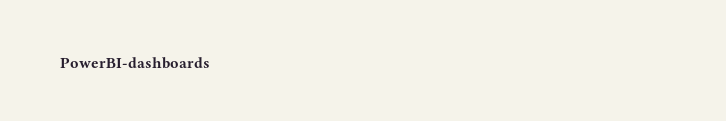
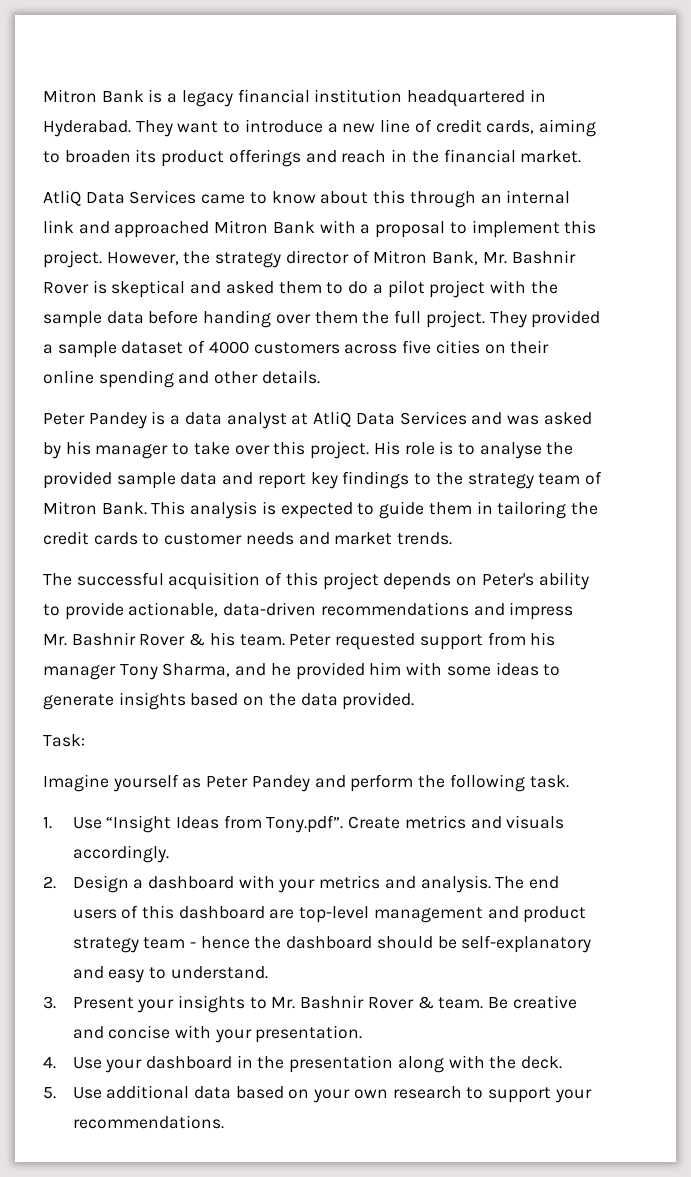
- PowerBI-dashboards
+ Mitron Bank is a legacy financial institution headquartered in Hyderabad. They want to introduce a new line of credit cards, aiming to broaden its product offerings and reach in the financial market.
+ AtliQ Data Services came to know about this through an internal link and approached Mitron Bank with a proposal to implement this project. However, the strategy director of Mitron Bank, Mr. Bashnir Rover is skeptical and asked them to do a pilot project with the sample data before handing over them the full project. They provided a sample dataset of 4000 customers across five cities on their online spending and other details.
+ Peter Pandey is a data analyst at AtliQ Data Services and was asked by his manager to take over this project. His role is to analyse the provided sample data and report key findings to the strategy team of Mitron Bank. This analysis is expected to guide them in tailoring the credit cards to customer needs and market trends.
+ The successful acquisition of this project depends on Peter's ability to provide actionable, data-driven recommendations and impress Mr. Bashnir Rover & his team. Peter requested support from his manager Tony Sharma, and he provided him with some ideas to generate insights based on the data provided.
+ Task:
+ Imagine yourself as Peter Pandey and perform the following task.
+ 1. Use “Insight Ideas from Tony.pdf”. Create metrics and visuals accordingly.
+ 2. Design a dashboard with your metrics and analysis. The end users of this dashboard are top-level management and product strategy team - hence the dashboard should be self-explanatory and easy to understand.
+ 3. Present your insights to Mr. Bashnir Rover & team. Be creative and concise with your presentation.
+ 4. Use your dashboard in the presentation along with the deck.
+ 5. Use additional data based on your own research to support your recommendations.

